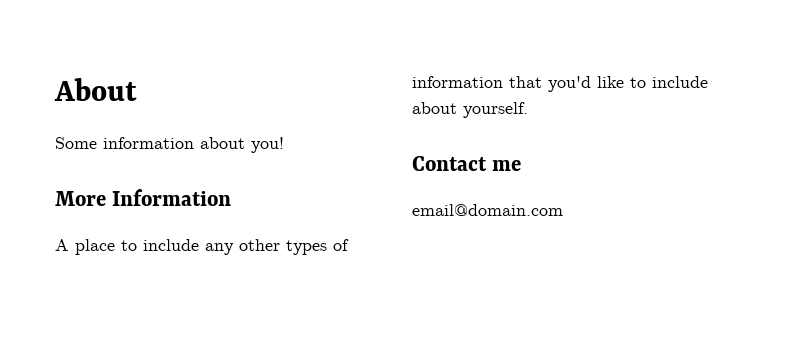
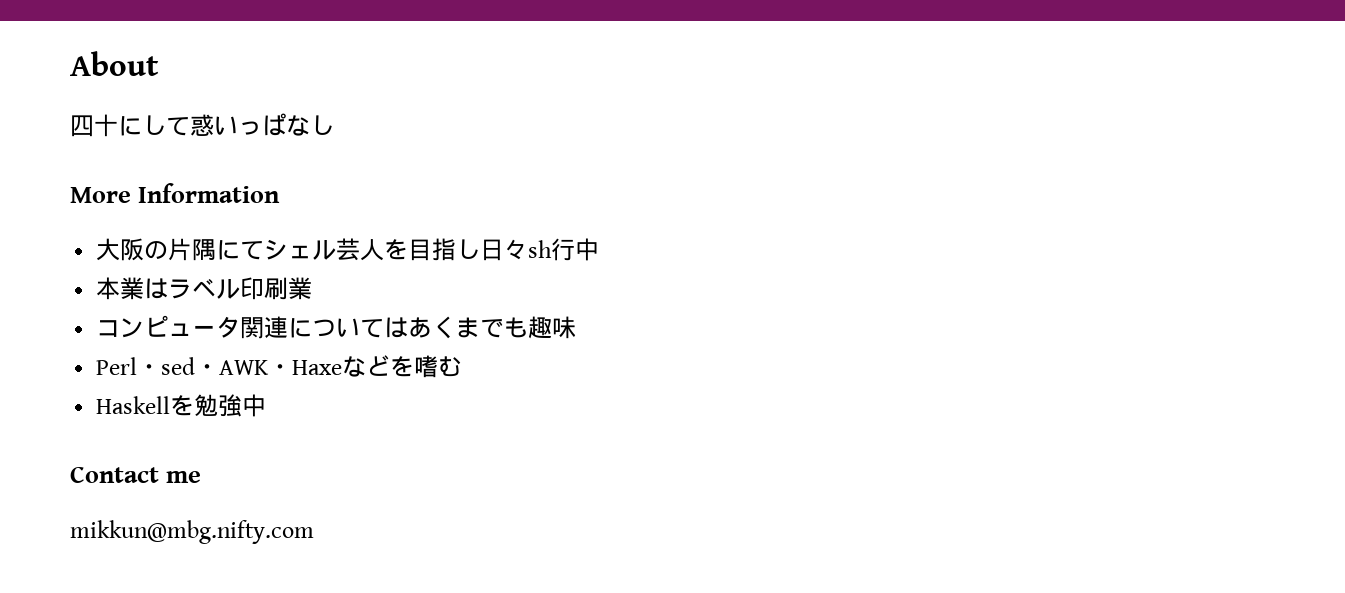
- Some information about you!
+ 四十にして惑いっぱなし
  More Information
- A place to include any other types of information that you'd like to include about yourself.
+ 大阪の片隅にてシェル芸人を目指し日々sh行中
+ 本業はラベル印刷業
+ コンピュータ関連についてはあくまでも趣味
+ Perl・sed・AWK・Haxeなどを嗜む
+ Haskellを勉強中
- email@domain.com
+ mikkun@mbg.nifty.com

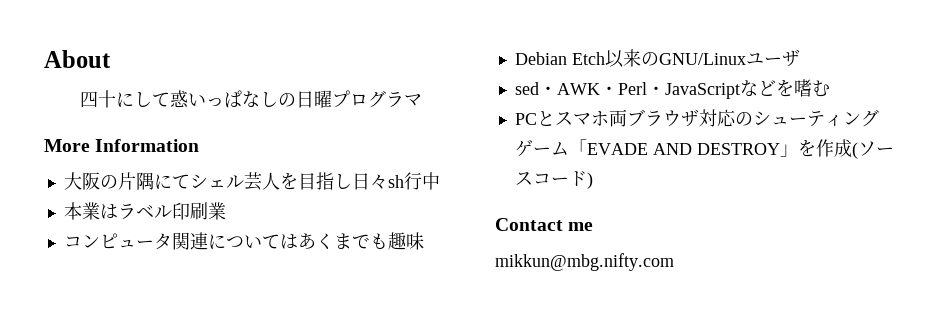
- 四十にして惑いっぱなし
+ 四十にして惑いっぱなしの日曜プログラマ
- Perl・sed・AWK・Haxeなどを嗜む
+ Debian Etch以来のGNU/Linuxユーザ
+ sed・AWK・Perl・JavaScriptなどを嗜む
- Haskellを勉強中
+ PCとスマホ両ブラウザ対応のシューティングゲーム「EVADE AND DESTROY」を作成(ソースコード)

